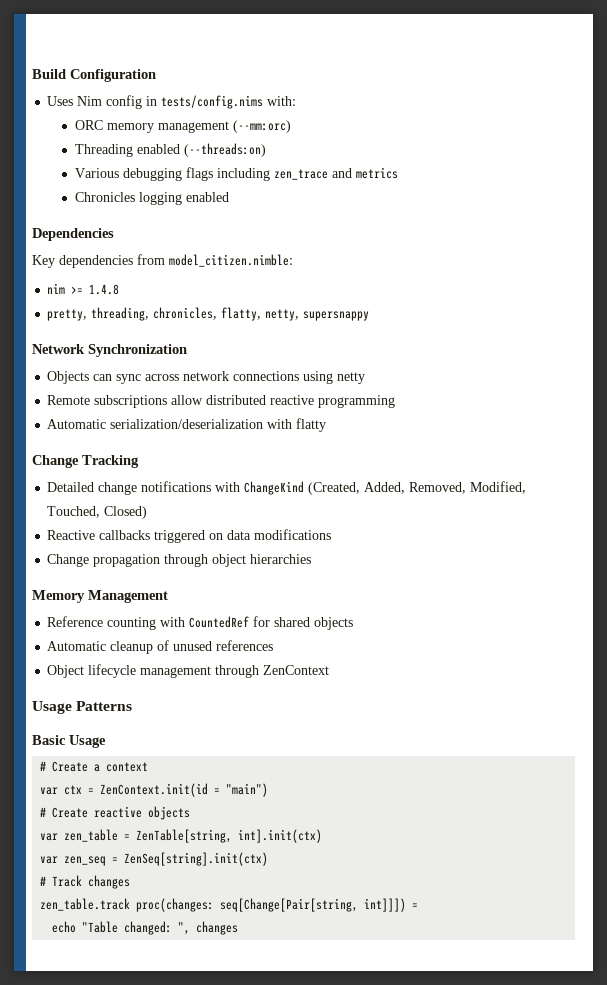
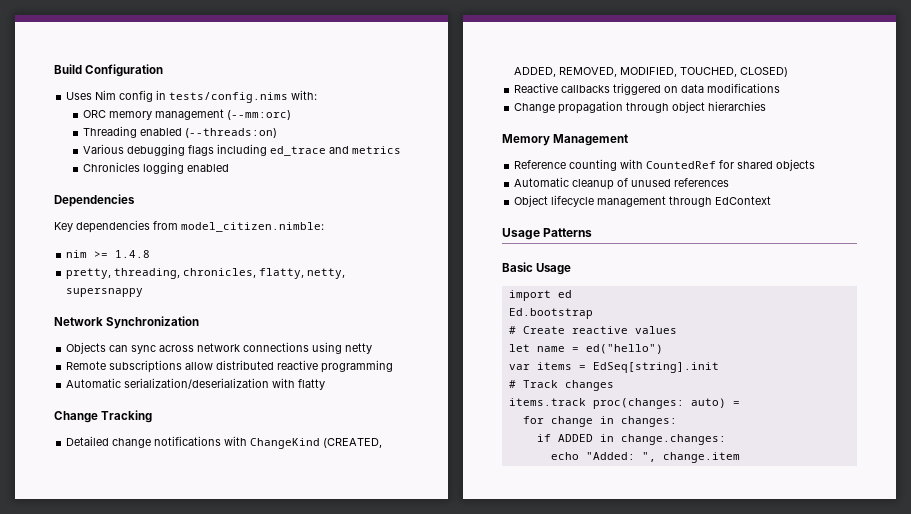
- Various debugging flags including zen_trace and metrics
+ Various debugging flags including ed_trace and metrics
- Detailed change notifications with ChangeKind (Created, Added, Removed, Modified, Touched, Closed)
+ Detailed change notifications with ChangeKind (CREATED, ADDED, REMOVED, MODIFIED, TOUCHED, CLOSED)
- Object lifecycle management through ZenContext
+ Object lifecycle management through EdContext
- # Create a context
- var ctx = ZenContext.init(id = "main")
- # Create reactive objects
- var zen_table = ZenTable[string, int].init(ctx)
- var zen_seq = ZenSeq[string].init(ctx)
+ import ed
+ Ed.bootstrap
+ # Create reactive values
+ let name = ed("hello")
+ var items = EdSeq[string].init
  # Track changes
- zen_table.track proc(changes: seq[Change[Pair[string, int]]]) =
- echo "Table changed: ", changes
+ items.track proc(changes: auto) =
+ for change in changes:
+ if ADDED in change.changes:
+ echo "Added: ", change.item

